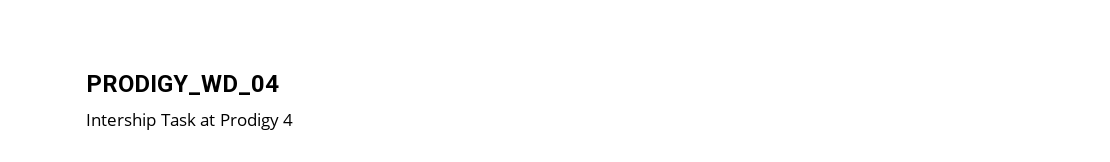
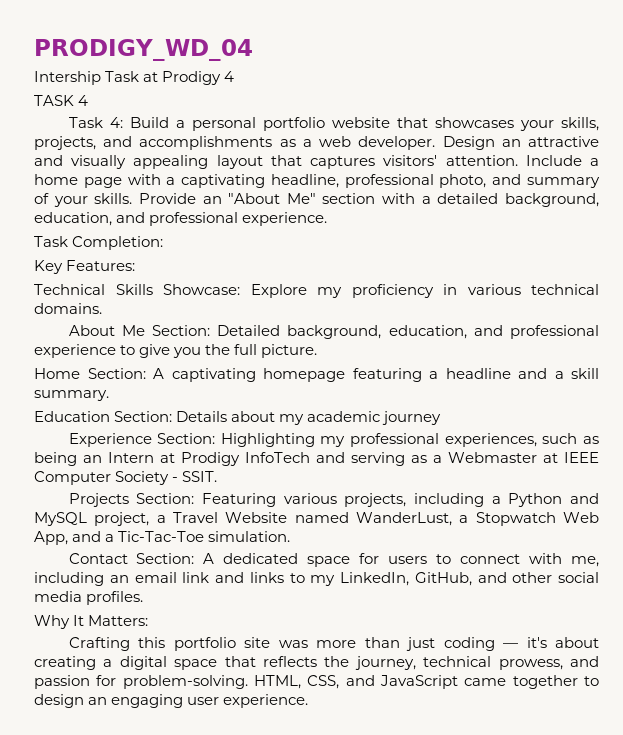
+ TASK 4
+ Task 4: Build a personal portfolio website that showcases your skills, projects, and accomplishments as a web developer. Design an attractive and visually appealing layout that captures visitors' attention. Include a home page with a captivating headline, professional photo, and summary of your skills. Provide an "About Me" section with a detailed background, education, and professional experience.
+ Task Completion:
+ Key Features:
+ Technical Skills Showcase: Explore my proficiency in various technical domains.
+ About Me Section: Detailed background, education, and professional experience to give you the full picture.
+ Home Section: A captivating homepage featuring a headline and a skill summary.
+ Education Section: Details about my academic journey
+ Experience Section: Highlighting my professional experiences, such as being an Intern at Prodigy InfoTech and serving as a Webmaster at IEEE Computer Society - SSIT.
+ Projects Section: Featuring various projects, including a Python and MySQL project, a Travel Website named WanderLust, a Stopwatch Web App, and a Tic-Tac-Toe simulation.
+ Contact Section: A dedicated space for users to connect with me, including an email link and links to my LinkedIn, GitHub, and other social media profiles.
+ Why It Matters:
+ Crafting this portfolio site was more than just coding — it's about creating a digital space that reflects the journey, technical prowess, and passion for problem-solving. HTML, CSS, and JavaScript came together to design an engaging user experience.

